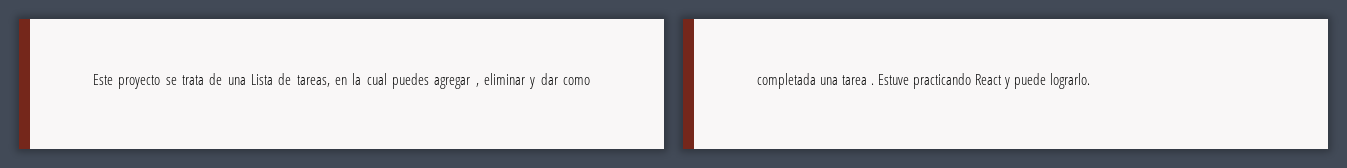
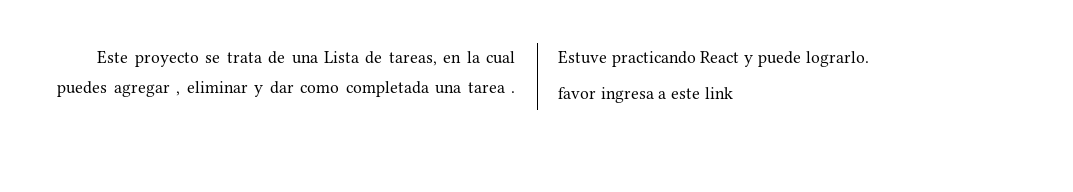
+ favor ingresa a este link

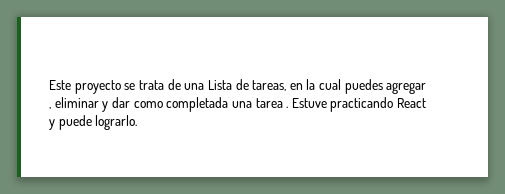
- favor ingresa a este link

